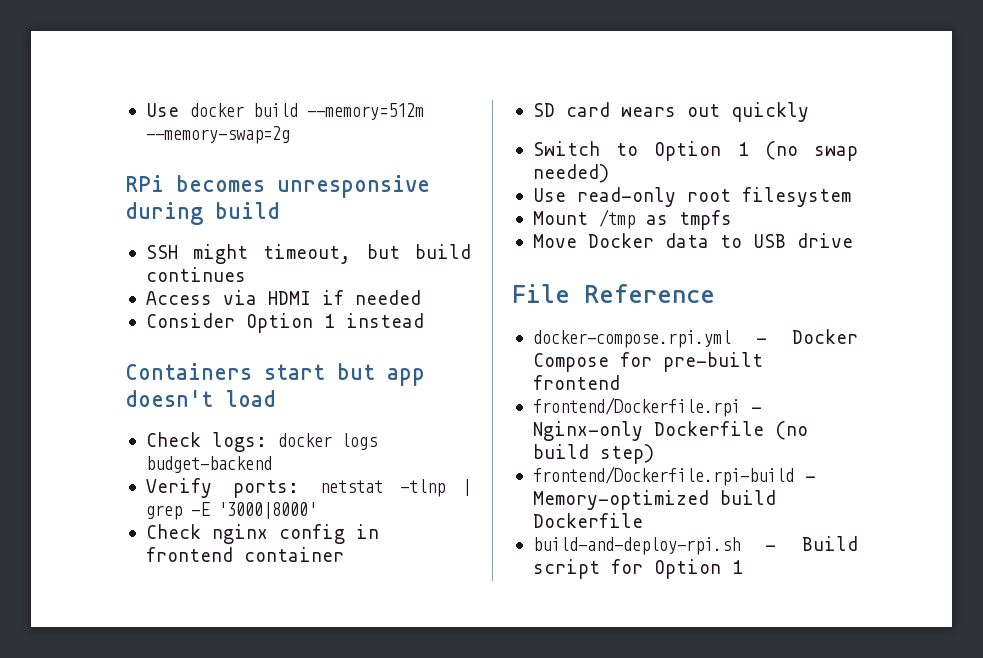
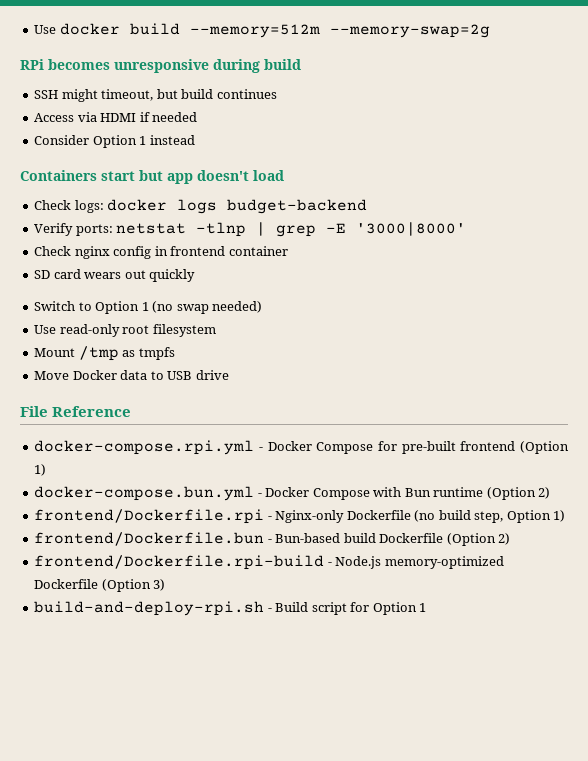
- docker-compose.rpi.yml - Docker Compose for pre-built frontend
+ docker-compose.rpi.yml - Docker Compose for pre-built frontend (Option 1)
+ docker-compose.bun.yml - Docker Compose with Bun runtime (Option 2)
- frontend/Dockerfile.rpi - Nginx-only Dockerfile (no build step)
+ frontend/Dockerfile.rpi - Nginx-only Dockerfile (no build step, Option 1)
+ frontend/Dockerfile.bun - Bun-based build Dockerfile (Option 2)
- frontend/Dockerfile.rpi-build - Memory-optimized build Dockerfile
+ frontend/Dockerfile.rpi-build - Node.js memory-optimized Dockerfile (Option 3)

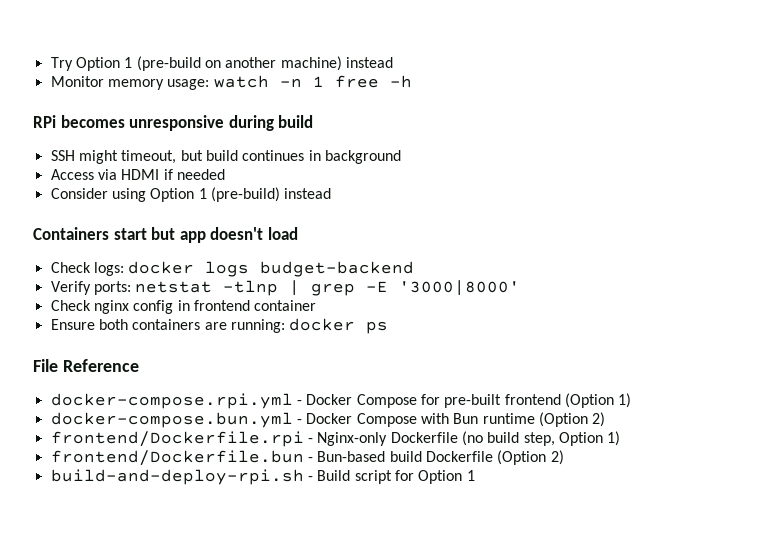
- Use docker build --memory=512m --memory-swap=2g
+ Try Option 1 (pre-build on another machine) instead
+ Monitor memory usage: watch -n 1 free -h
- SSH might timeout, but build continues
+ SSH might timeout, but build continues in background
- Consider Option 1 instead
+ Consider using Option 1 (pre-build) instead
- SD card wears out quickly
- Switch to Option 1 (no swap needed)
- Use read-only root filesystem
- Mount /tmp as tmpfs
- Move Docker data to USB drive
+ Ensure both containers are running: docker ps
- frontend/Dockerfile.rpi-build - Node.js memory-optimized Dockerfile (Option 3)

